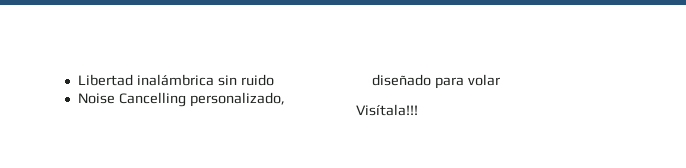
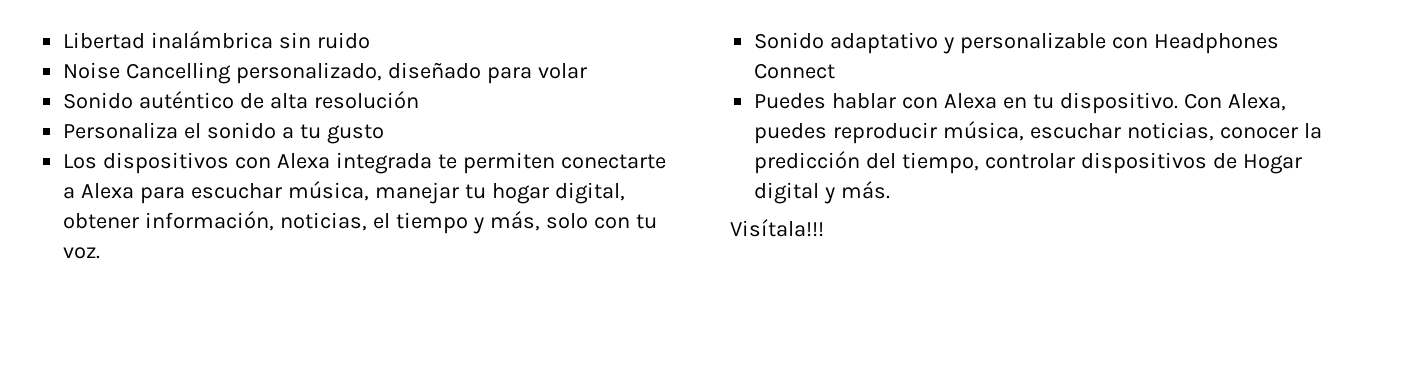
+ Sonido auténtico de alta resolución
+ Personaliza el sonido a tu gusto
+ Los dispositivos con Alexa integrada te permiten conectarte a Alexa para escuchar música, manejar tu hogar digital, obtener información, noticias, el tiempo y más, solo con tu voz.
+ Sonido adaptativo y personalizable con Headphones Connect
+ Puedes hablar con Alexa en tu dispositivo. Con Alexa, puedes reproducir música, escuchar noticias, conocer la predicción del tiempo, controlar dispositivos de Hogar digital y más.

